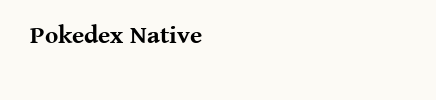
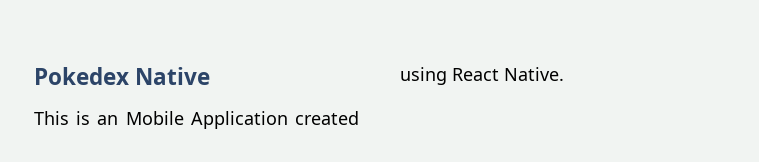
+ This is an Mobile Application created using React Native.

